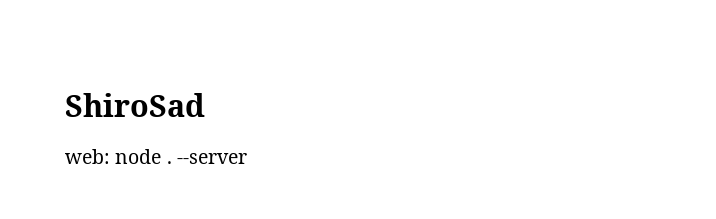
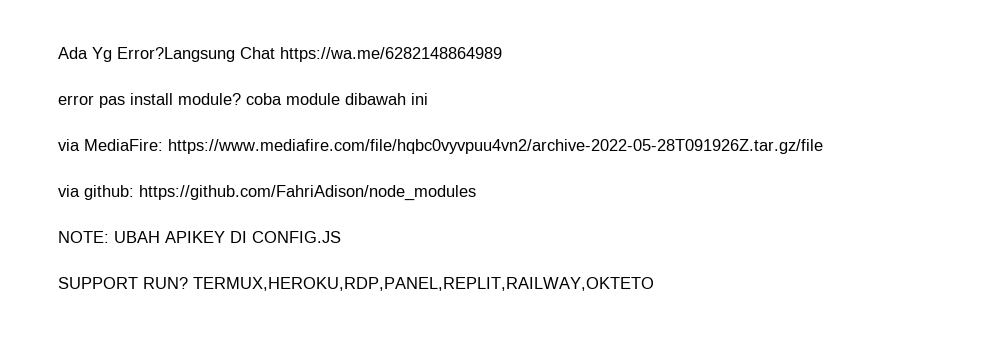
- ShiroSad
- web: node . --server
+ Ada Yg Error?Langsung Chat https://wa.me/6282148864989
+ error pas install module? coba module dibawah ini
+ via MediaFire: https://www.mediafire.com/file/hqbc0vyvpuu4vn2/archive-2022-05-28T091926Z.tar.gz/file
+ via github: https://github.com/FahriAdison/node_modules
+ NOTE: UBAH APIKEY DI CONFIG.JS
+ SUPPORT RUN? TERMUX,HEROKU,RDP,PANEL,REPLIT,RAILWAY,OKTETO

